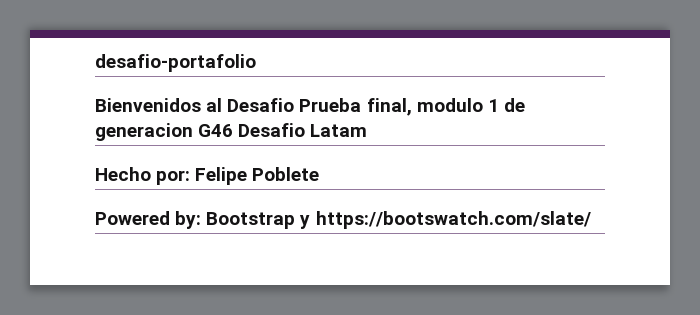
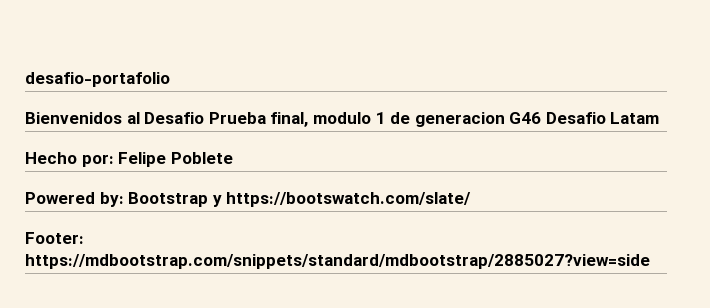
+ Footer: https://mdbootstrap.com/snippets/standard/mdbootstrap/2885027?view=side

